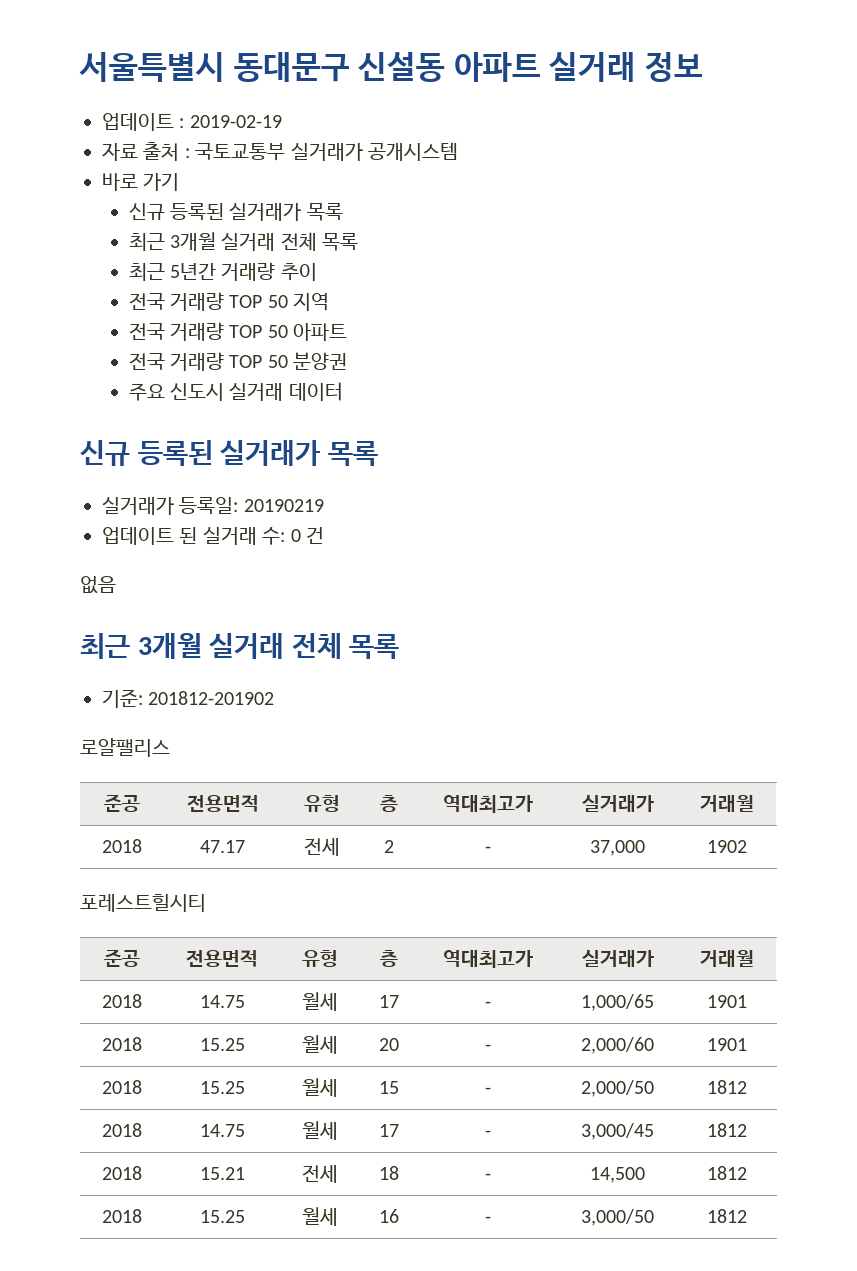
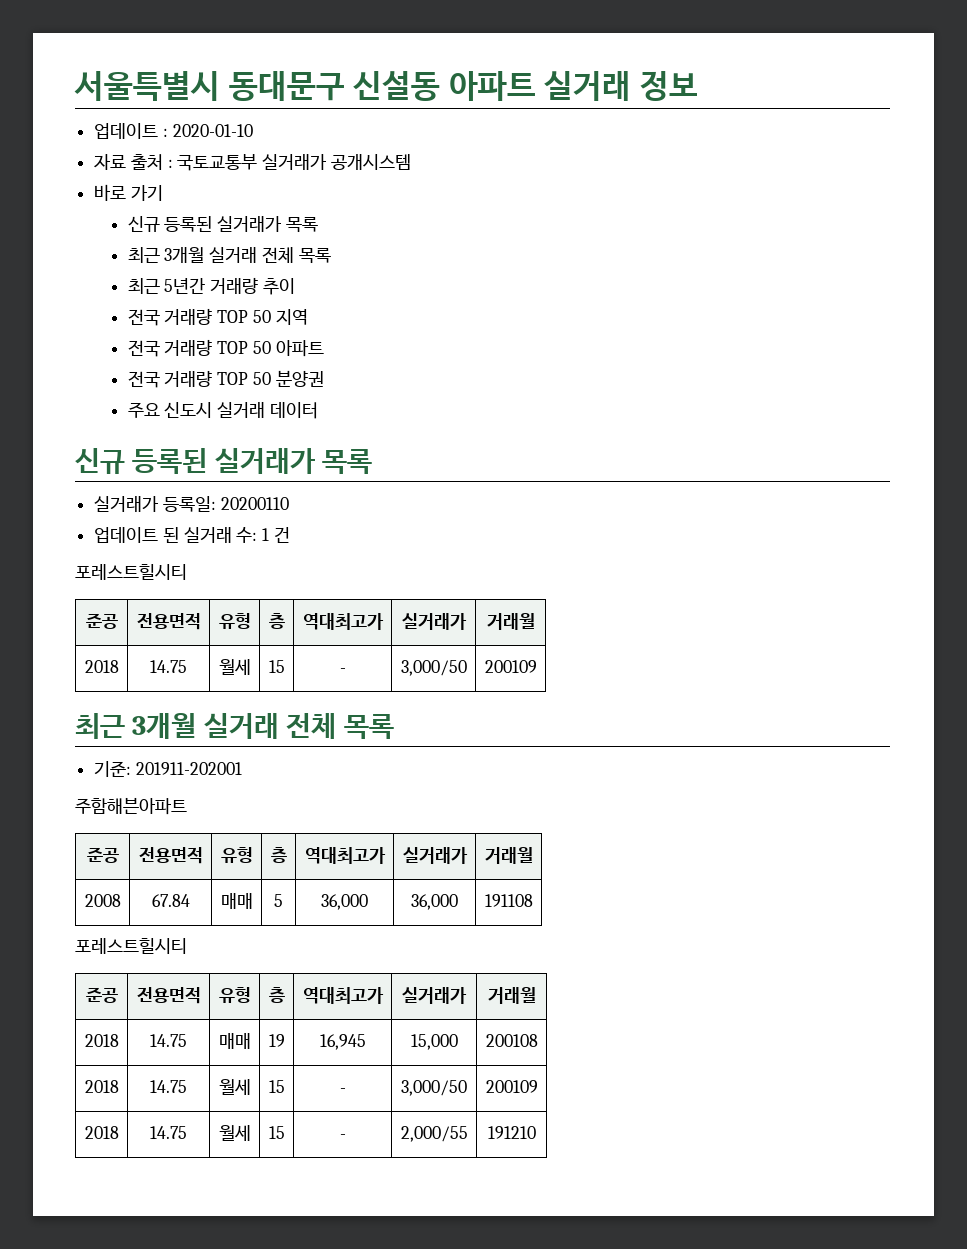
- 업데이트 : 2019-02-19
+ 업데이트 : 2020-01-10
- 실거래가 등록일: 20190219
+ 실거래가 등록일: 20200110
- 업데이트 된 실거래 수: 0 건
+ 업데이트 된 실거래 수: 1 건
- 없음
- 최근 3개월 실거래 전체 목록
- 기준: 201812-201902
- 로얄팰리스
- 준공 | 전용면적 | 유형 | 층 | 역대최고가 | 실거래가 | 거래월
- 2018 | 47.17 | 전세 | 2 | - | 37,000 | 1902
  포레스트힐시티
  준공 | 전용면적 | 유형 | 층 | 역대최고가 | 실거래가 | 거래월
- 2018 | 14.75 | 월세 | 17 | - | 1,000/65 | 1901
- 2018 | 15.25 | 월세 | 20 | - | 2,000/60 | 1901
- 2018 | 15.25 | 월세 | 15 | - | 2,000/50 | 1812
- 2018 | 14.75 | 월세 | 17 | - | 3,000/45 | 1812
- 2018 | 15.21 | 전세 | 18 | - | 14,500 | 1812
- 2018 | 15.25 | 월세 | 16 | - | 3,000/50 | 1812
+ 2018 | 14.75 | 월세 | 15 | - | 3,000/50 | 200109
+ 최근 3개월 실거래 전체 목록
+ 기준: 201911-202001
+ 주함해븐아파트
+ 준공 | 전용면적 | 유형 | 층 | 역대최고가 | 실거래가 | 거래월
+ 2008 | 67.84 | 매매 | 5 | 36,000 | 36,000 | 191108
+ 포레스트힐시티
+ 준공 | 전용면적 | 유형 | 층 | 역대최고가 | 실거래가 | 거래월
+ 2018 | 14.75 | 매매 | 19 | 16,945 | 15,000 | 200108
+ 2018 | 14.75 | 월세 | 15 | - | 3,000/50 | 200109
+ 2018 | 14.75 | 월세 | 15 | - | 2,000/55 | 191210

